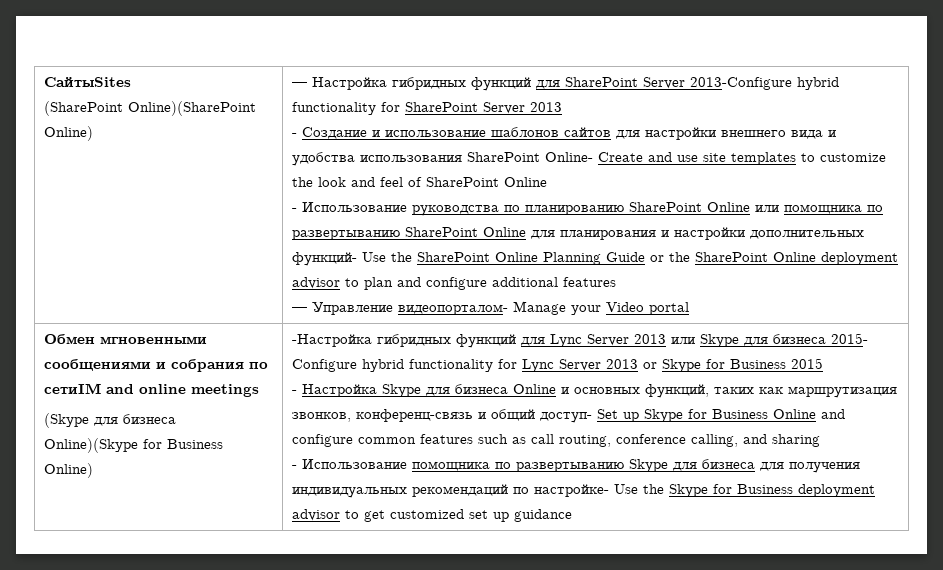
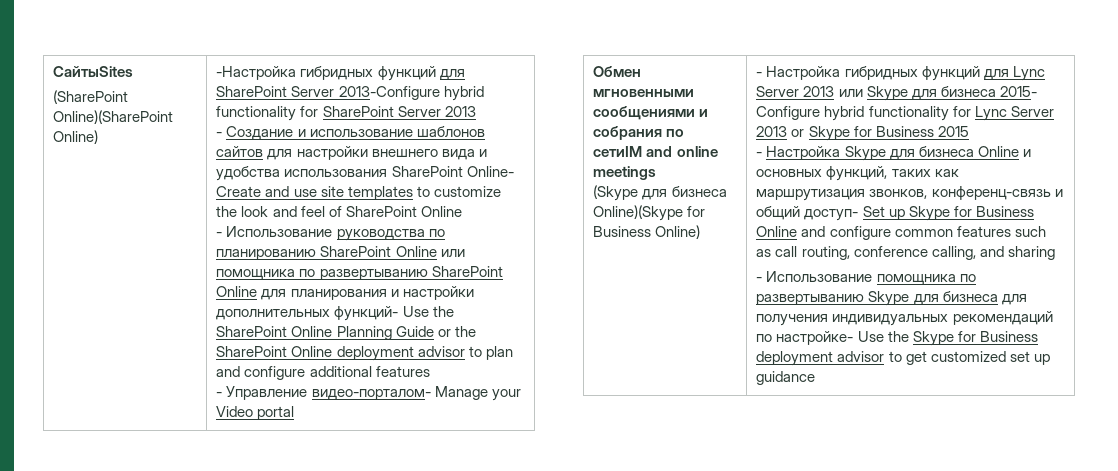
- — Настройка гибридных функций для SharePoint Server 2013-Configure hybrid functionality for SharePoint Server 2013
+ -Настройка гибридных функций для SharePoint Server 2013-Configure hybrid functionality for SharePoint Server 2013
- — Управление видеопорталом- Manage your Video portal
+ - Управление видео-порталом- Manage your Video portal
- -Настройка гибридных функций для Lync Server 2013 или Skype для бизнеса 2015- Configure hybrid functionality for Lync Server 2013 or Skype for Business 2015
+ - Настройка гибридных функций для Lync Server 2013 или Skype для бизнеса 2015- Configure hybrid functionality for Lync Server 2013 or Skype for Business 2015

